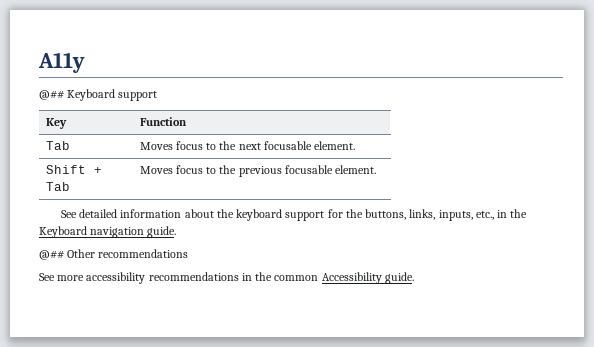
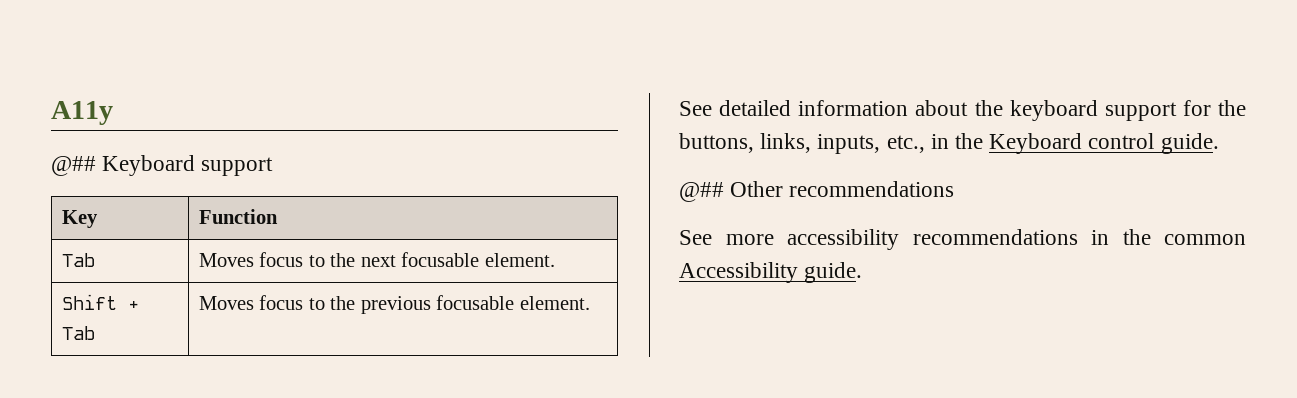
- See detailed information about the keyboard support for the buttons, links, inputs, etc., in the Keyboard navigation guide.
+ See detailed information about the keyboard support for the buttons, links, inputs, etc., in the Keyboard control guide.

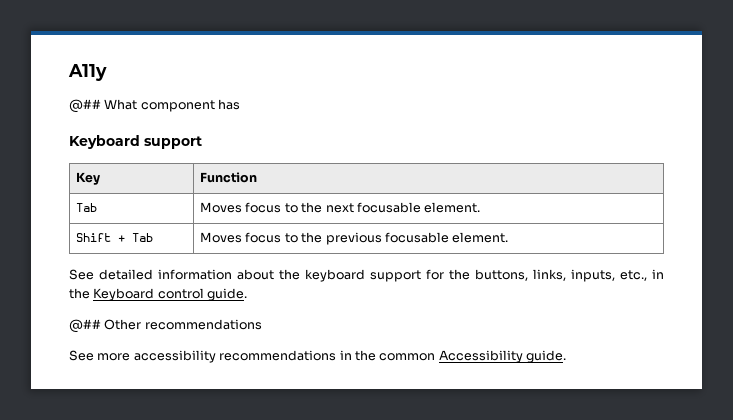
- @## Keyboard support
+ @## What component has
+ Keyboard support

